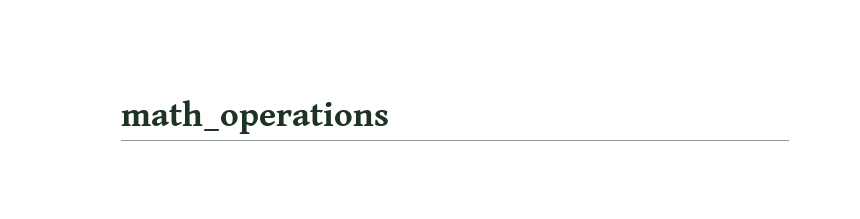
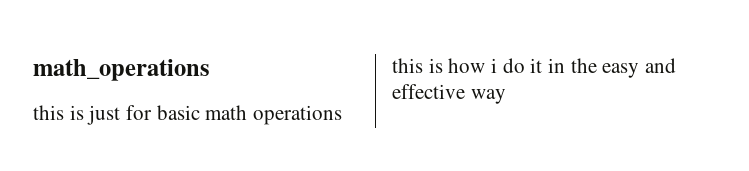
+ this is just for basic math operations this is how i do it in the easy and effective way

